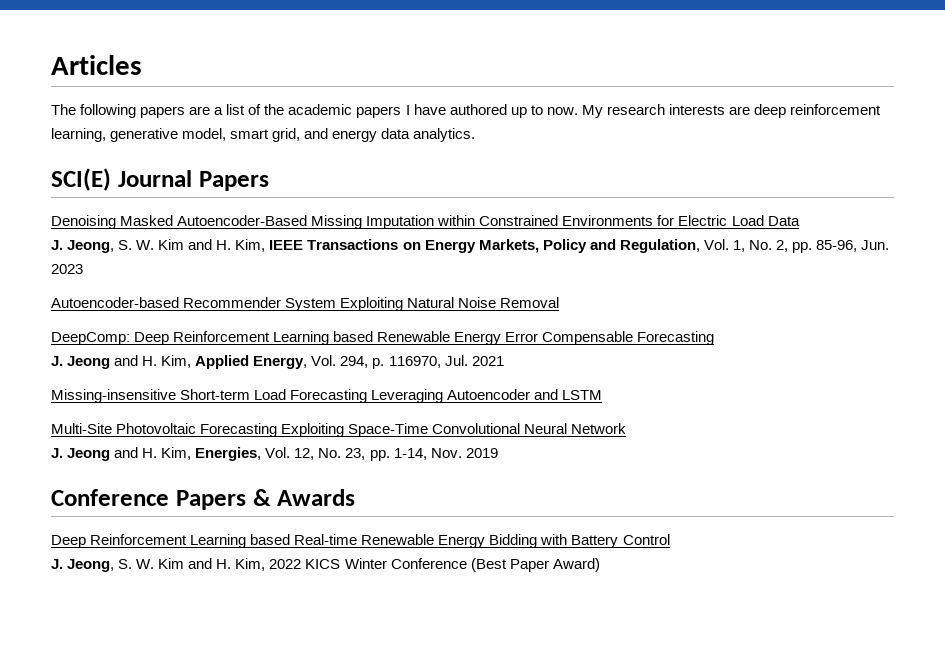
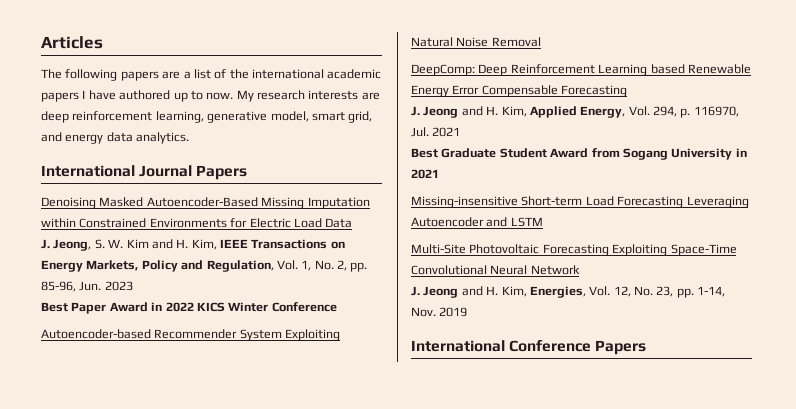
- The following papers are a list of the academic papers I have authored up to now.
+ The following papers are a list of the international academic papers I have authored up to now.
- SCI(E) Journal Papers
+ International Journal Papers
+ Best Paper Award in 2022 KICS Winter Conference
+ Best Graduate Student Award from Sogang University in 2021
- Conference Papers & Awards
- Deep Reinforcement Learning based Real-time Renewable Energy Bidding with Battery Control
- J. Jeong, S. W. Kim and H. Kim, 2022 KICS Winter Conference (Best Paper Award)
+ International Conference Papers

